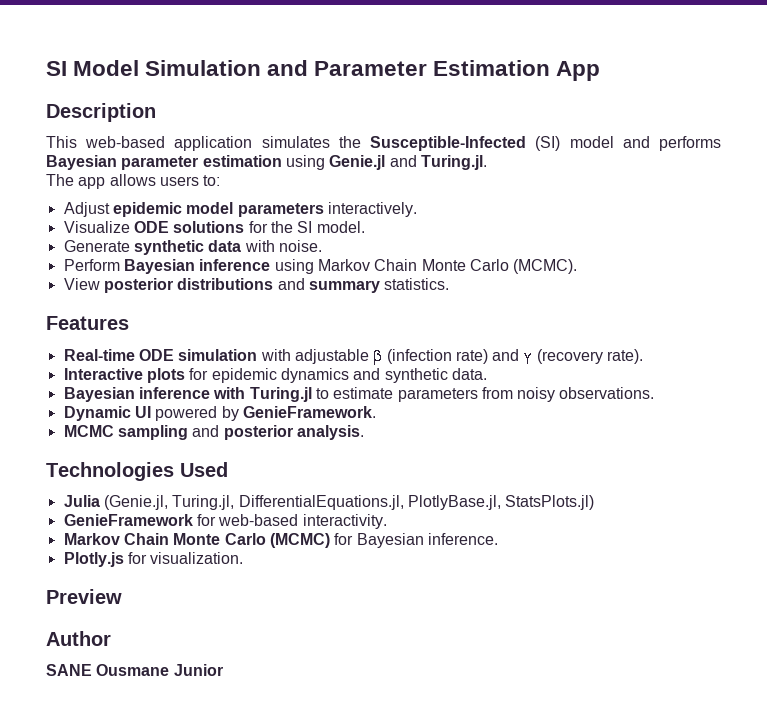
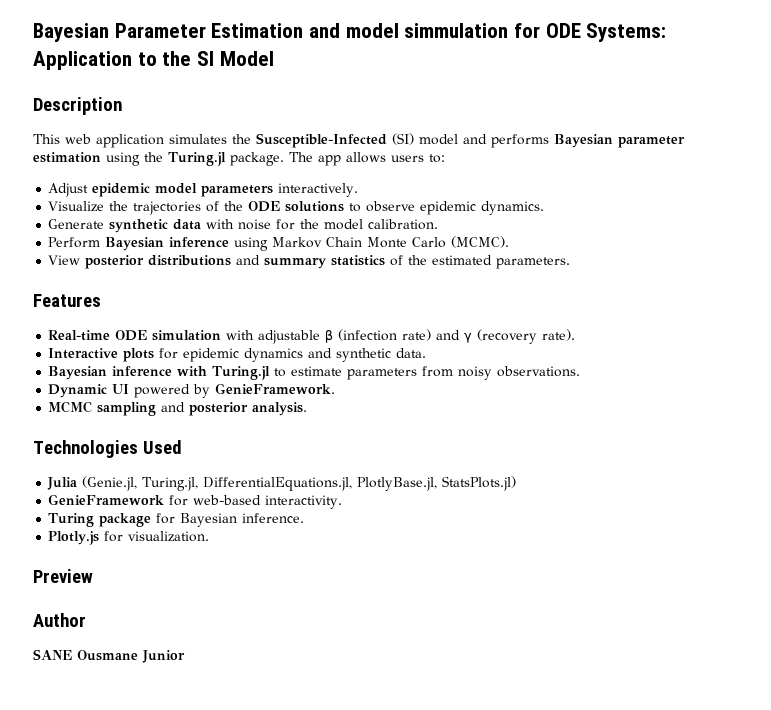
- SI Model Simulation and Parameter Estimation App
+ Bayesian Parameter Estimation and model simmulation for ODE Systems: Application to the SI Model
- This web-based application simulates the Susceptible-Infected (SI) model and performs Bayesian parameter estimation using Genie.jl and Turing.jl.
- The app allows users to:
+ This web application simulates the Susceptible-Infected (SI) model and performs Bayesian parameter estimation using the Turing.jl package. The app allows users to:
- Visualize ODE solutions for the SI model.
+ Visualize the trajectories of the ODE solutions to observe epidemic dynamics.
- Generate synthetic data with noise.
+ Generate synthetic data with noise for the model calibration.
- View posterior distributions and summary statistics.
+ View posterior distributions and summary statistics of the estimated parameters.
- Markov Chain Monte Carlo (MCMC) for Bayesian inference.
+ Turing package for Bayesian inference.

